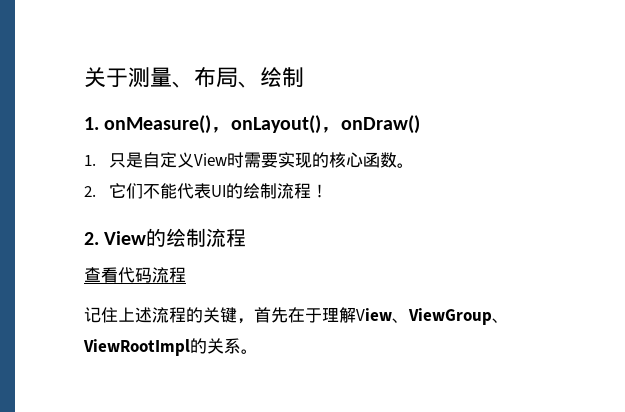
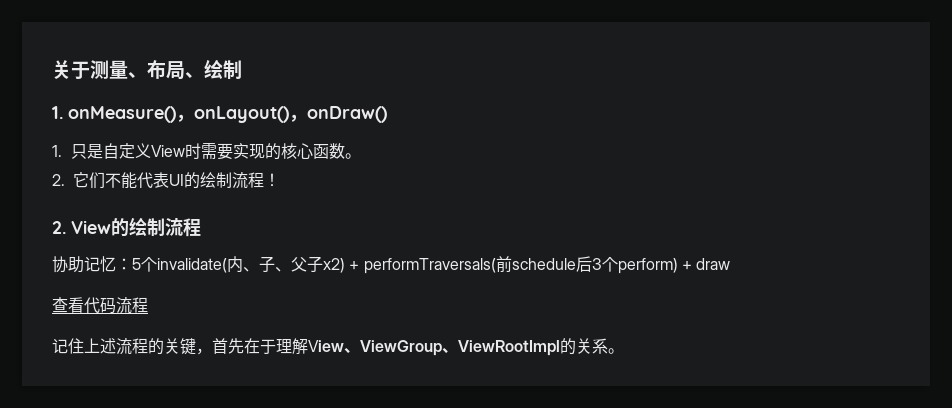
+ 协助记忆：5个invalidate(内、子、父子x2) + performTraversals(前schedule后3个perform) + draw

